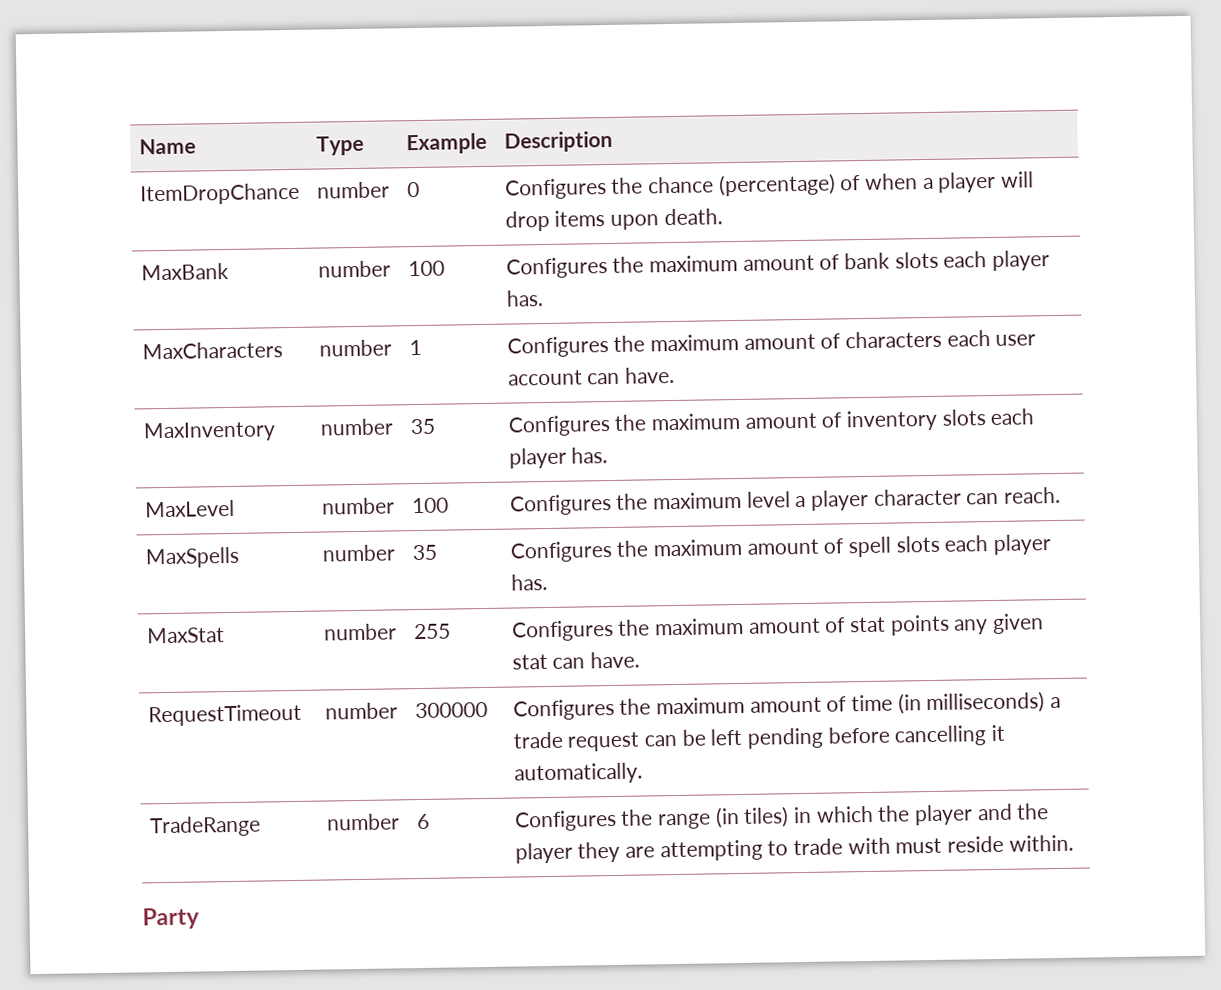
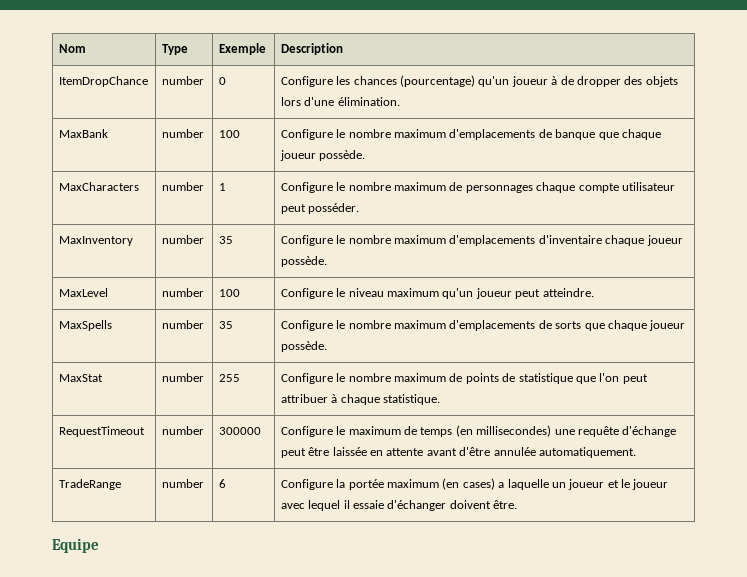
- Name | Type | Example | Description
+ Nom | Type | Exemple | Description
- ItemDropChance | number | 0 | Configures the chance (percentage) of when a player will drop items upon death.
- MaxBank | number | 100 | Configures the maximum amount of bank slots each player has.
- MaxCharacters | number | 1 | Configures the maximum amount of characters each user account can have.
- MaxInventory | number | 35 | Configures the maximum amount of inventory slots each player has.
- MaxLevel | number | 100 | Configures the maximum level a player character can reach.
- MaxSpells | number | 35 | Configures the maximum amount of spell slots each player has.
- MaxStat | number | 255 | Configures the maximum amount of stat points any given stat can have.
- RequestTimeout | number | 300000 | Configures the maximum amount of time (in milliseconds) a trade request can be left pending before cancelling it automatically.
- TradeRange | number | 6 | Configures the range (in tiles) in which the player and the player they are attempting to trade with must reside within.
- Party
+ ItemDropChance | number | 0 | Configure les chances (pourcentage) qu'un joueur à de dropper des objets lors d'une élimination.
+ MaxBank | number | 100 | Configure le nombre maximum d'emplacements de banque que chaque joueur possède.
+ MaxCharacters | number | 1 | Configure le nombre maximum de personnages chaque compte utilisateur peut posséder.
+ MaxInventory | number | 35 | Configure le nombre maximum d'emplacements d'inventaire chaque joueur possède.
+ MaxLevel | number | 100 | Configure le niveau maximum qu'un joueur peut atteindre.
+ MaxSpells | number | 35 | Configure le nombre maximum d'emplacements de sorts que chaque joueur possède.
+ MaxStat | number | 255 | Configure le nombre maximum de points de statistique que l'on peut attribuer à chaque statistique.
+ RequestTimeout | number | 300000 | Configure le maximum de temps (en millisecondes) une requête d'échange peut être laissée en attente avant d'être annulée automatiquement.
+ TradeRange | number | 6 | Configure la portée maximum (en cases) a laquelle un joueur et le joueur avec lequel il essaie d'échanger doivent être.
+ Equipe

